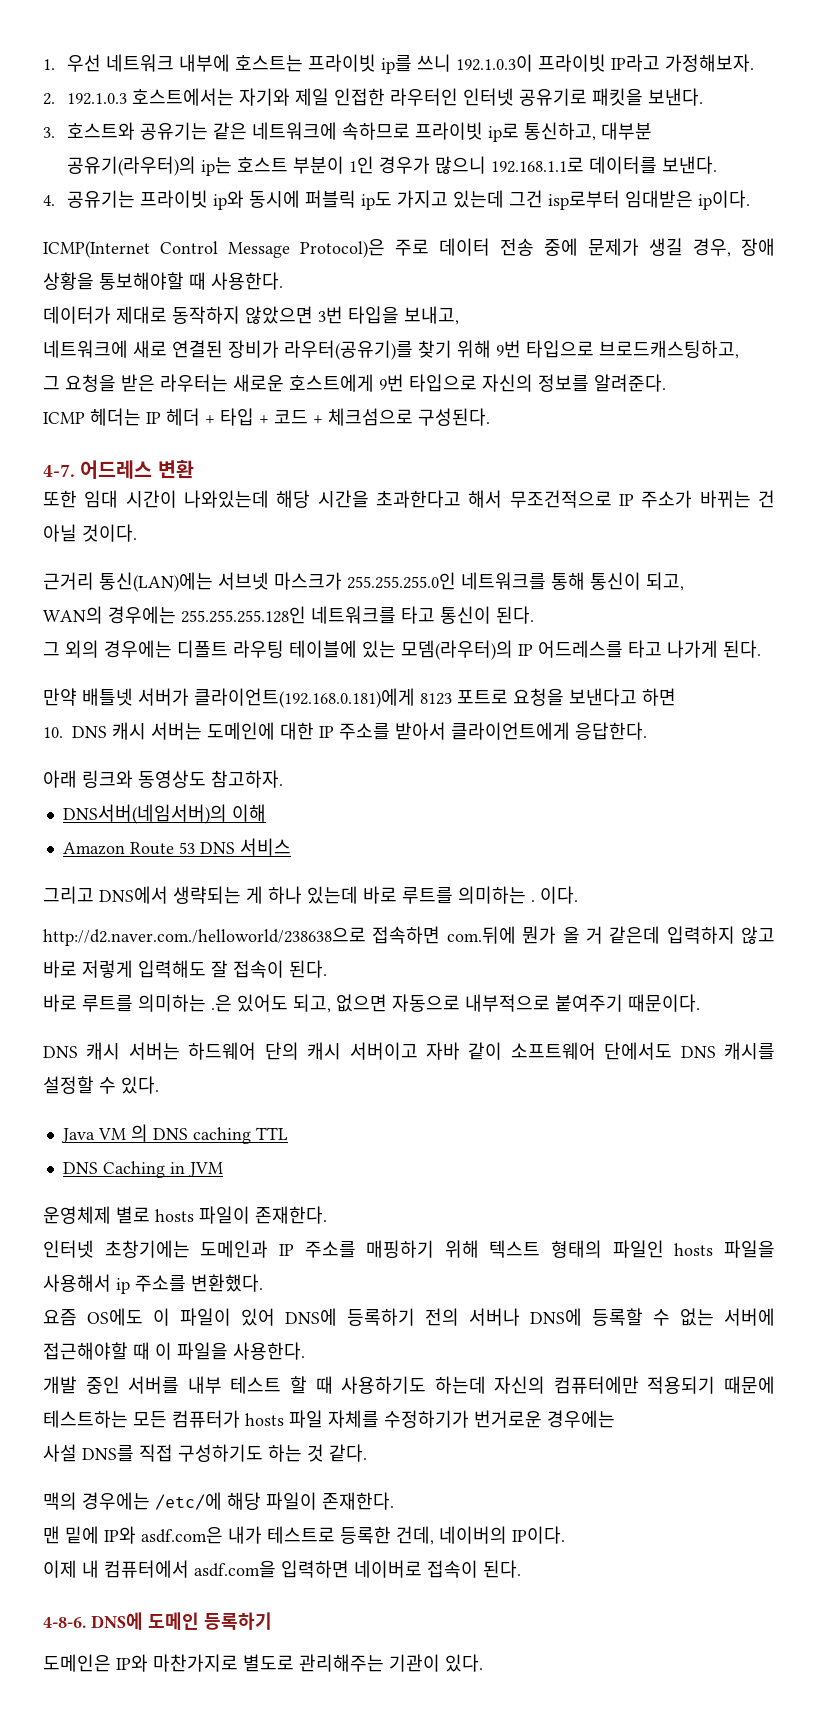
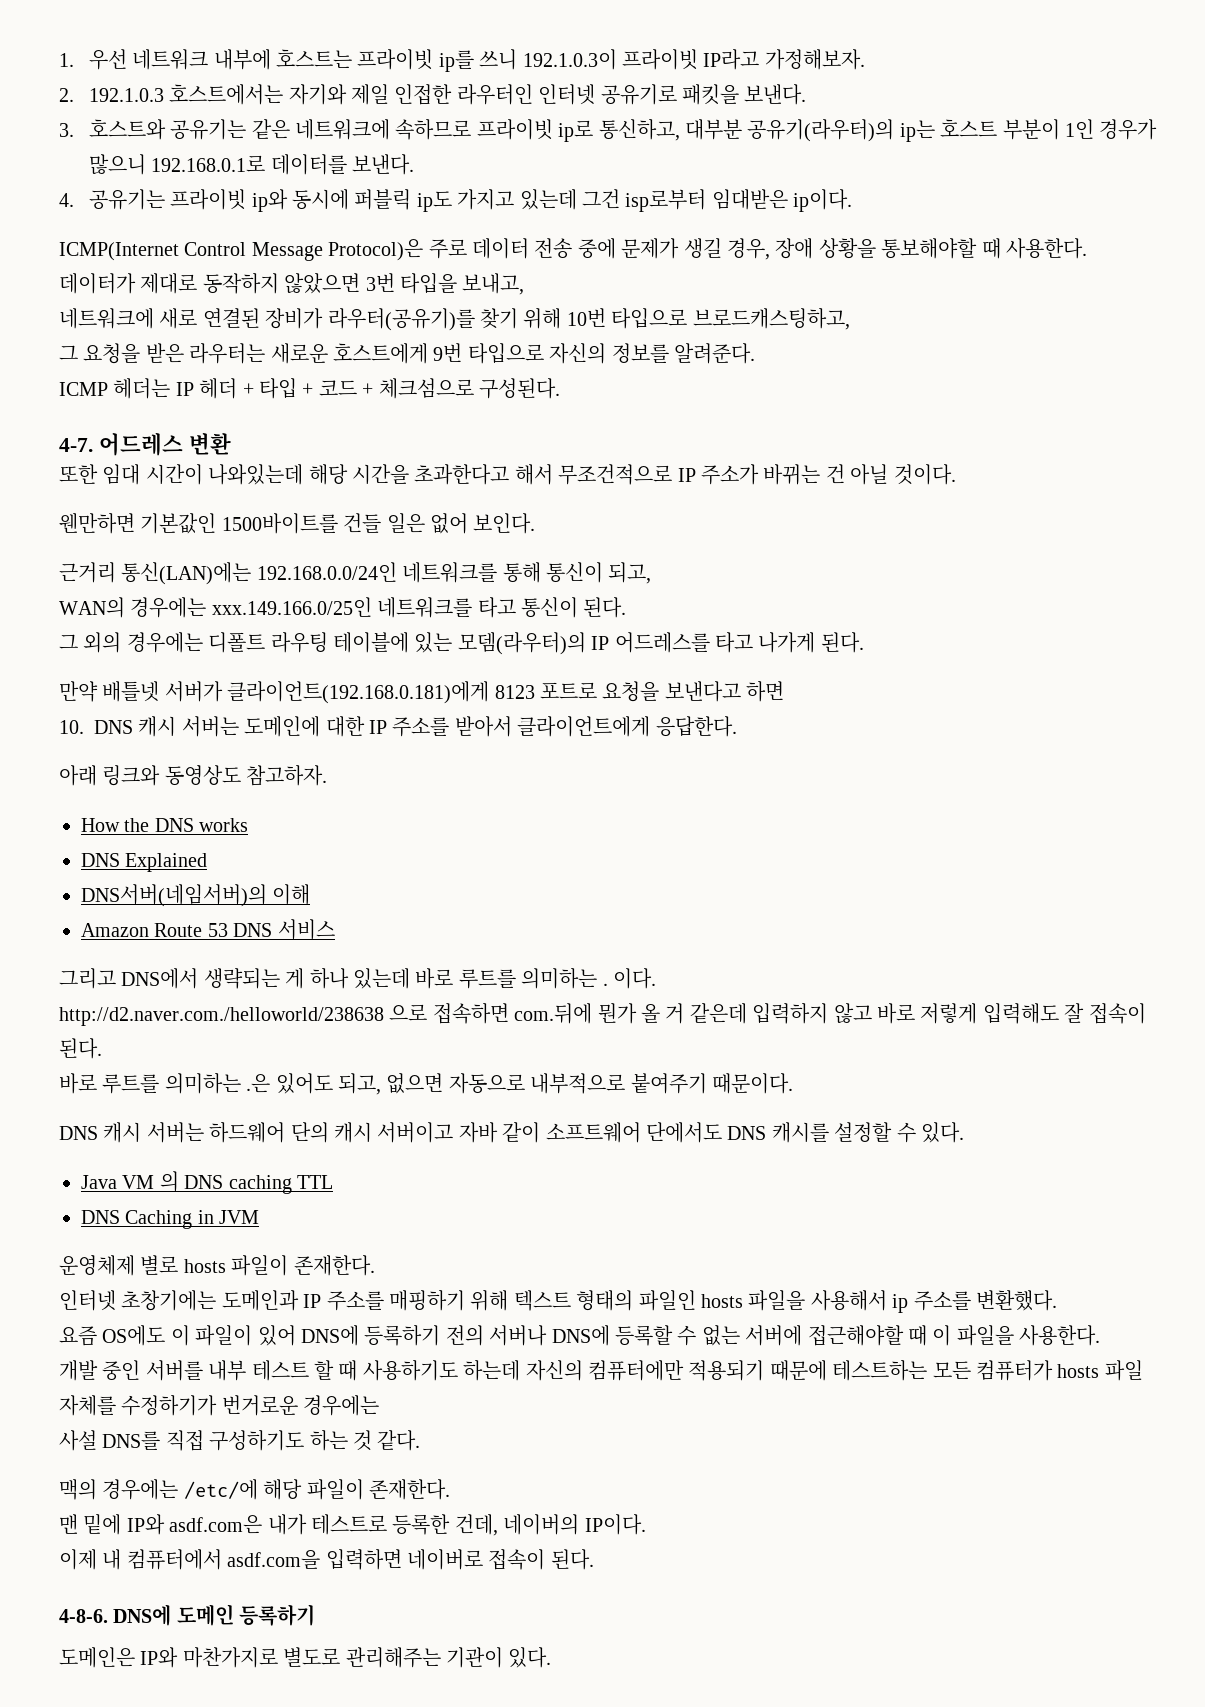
- 3. 호스트와 공유기는 같은 네트워크에 속하므로 프라이빗 ip로 통신하고, 대부분 공유기(라우터)의 ip는 호스트 부분이 1인 경우가 많으니 192.168.1.1로 데이터를 보낸다.
+ 3. 호스트와 공유기는 같은 네트워크에 속하므로 프라이빗 ip로 통신하고, 대부분 공유기(라우터)의 ip는 호스트 부분이 1인 경우가 많으니 192.168.0.1로 데이터를 보낸다.
- 네트워크에 새로 연결된 장비가 라우터(공유기)를 찾기 위해 9번 타입으로 브로드캐스팅하고,
+ 네트워크에 새로 연결된 장비가 라우터(공유기)를 찾기 위해 10번 타입으로 브로드캐스팅하고,
+ 웬만하면 기본값인 1500바이트를 건들 일은 없어 보인다.
- 근거리 통신(LAN)에는 서브넷 마스크가 255.255.255.0인 네트워크를 통해 통신이 되고,
+ 근거리 통신(LAN)에는 192.168.0.0/24인 네트워크를 통해 통신이 되고,
- WAN의 경우에는 255.255.255.128인 네트워크를 타고 통신이 된다.
+ WAN의 경우에는 xxx.149.166.0/25인 네트워크를 타고 통신이 된다.
+ How the DNS works
+ DNS Explained
- http://d2.naver.com./helloworld/238638으로 접속하면 com.뒤에 뭔가 올 거 같은데 입력하지 않고 바로 저렇게 입력해도 잘 접속이 된다.
+ http://d2.naver.com./helloworld/238638 으로 접속하면 com.뒤에 뭔가 올 거 같은데 입력하지 않고 바로 저렇게 입력해도 잘 접속이 된다.

